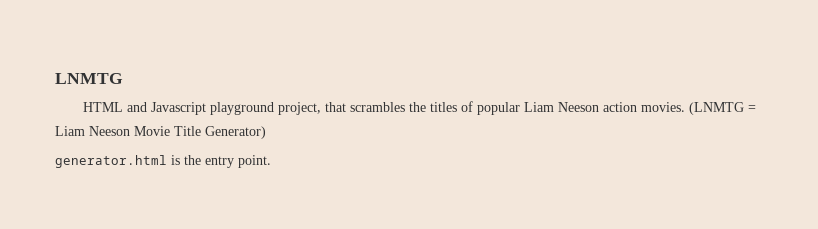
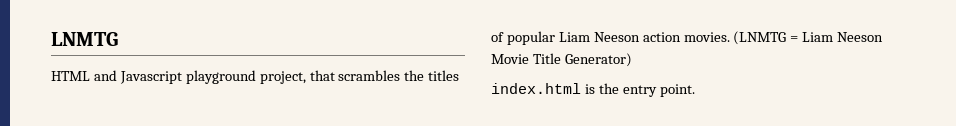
- generator.html is the entry point.
+ index.html is the entry point.

